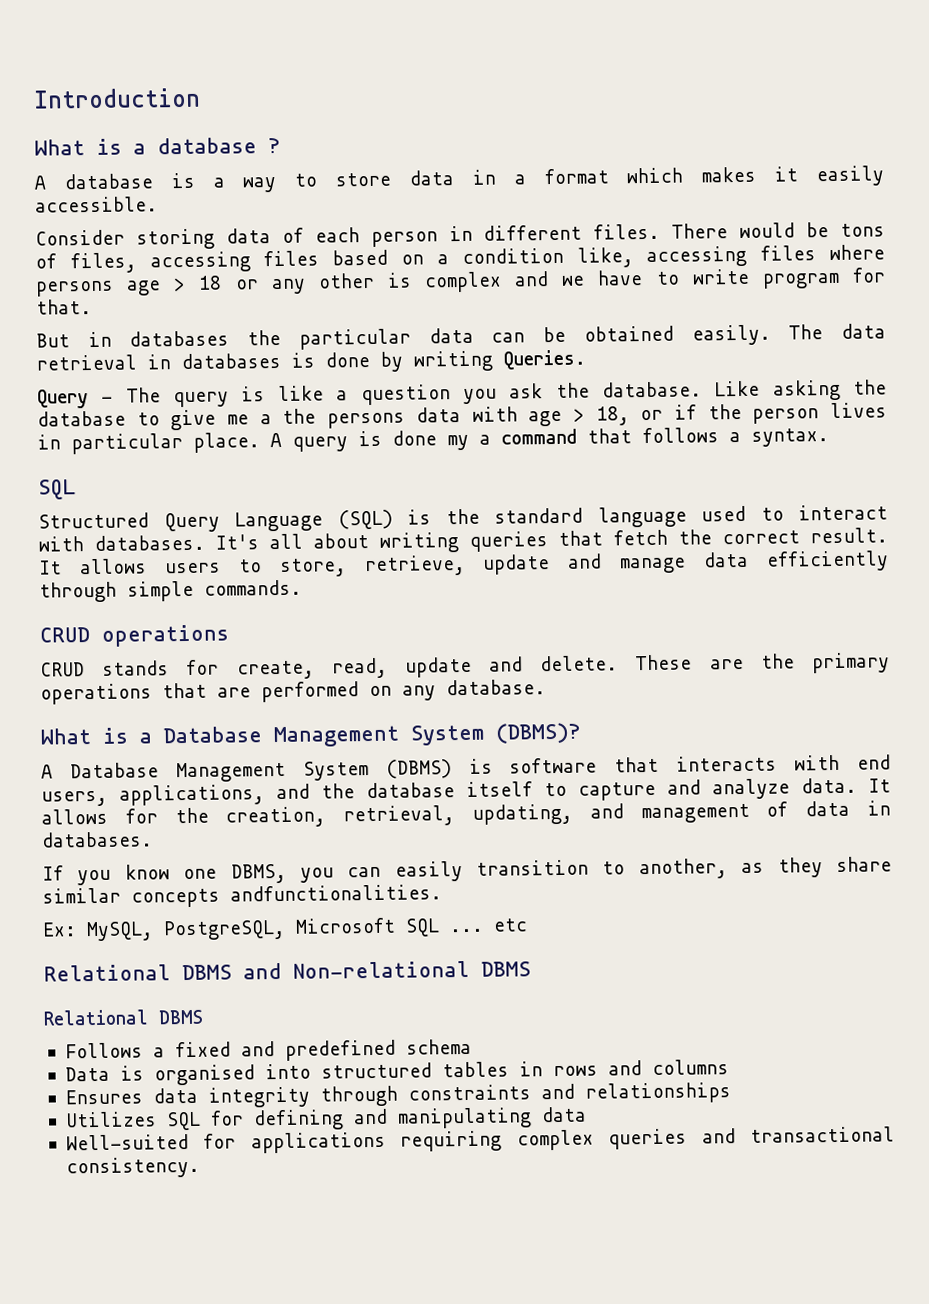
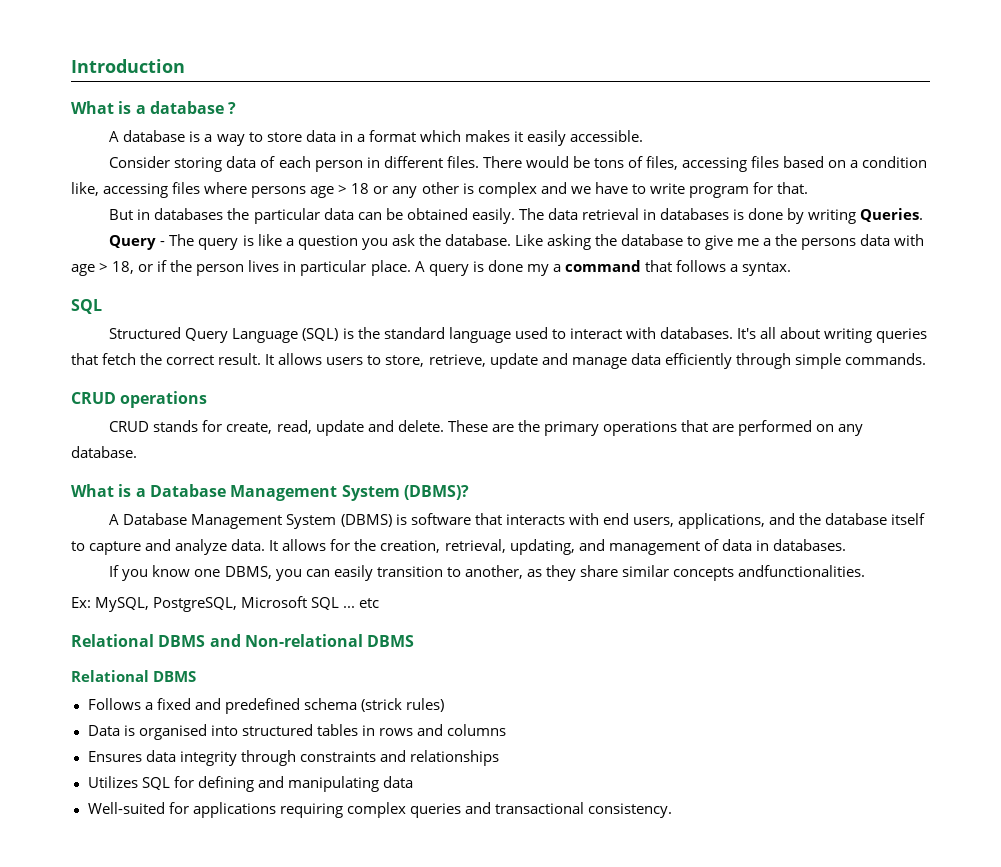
- Follows a fixed and predefined schema
+ Follows a fixed and predefined schema (strick rules)

